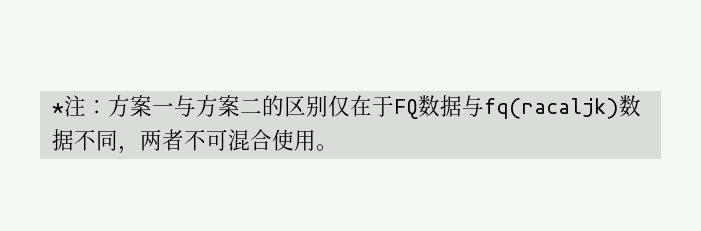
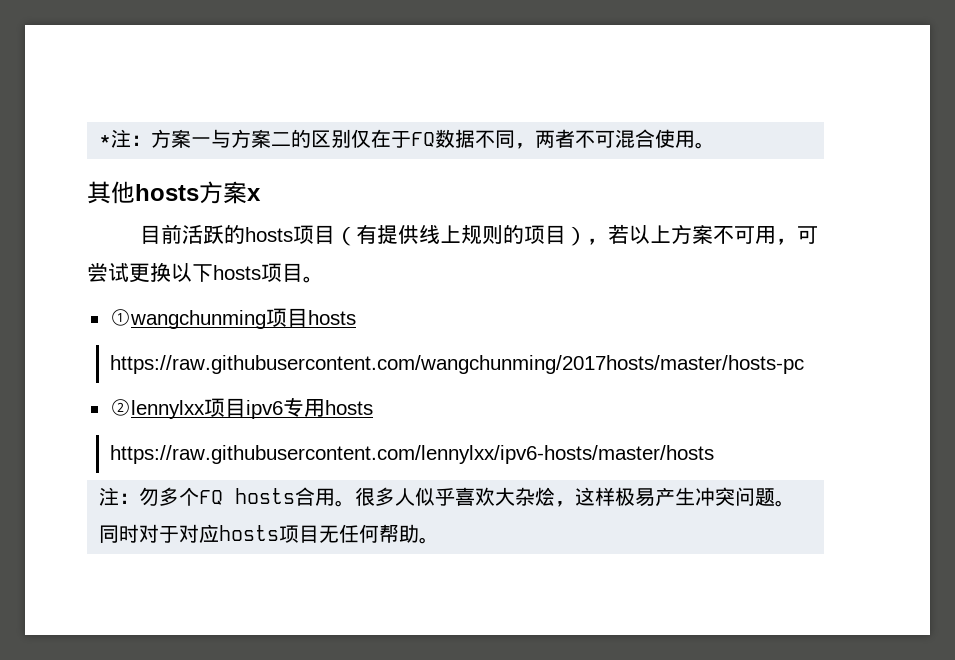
- *注：方案一与方案二的区别仅在于FQ数据与fq(racaljk)数据不同，两者不可混合使用。
+ *注：方案一与方案二的区别仅在于FQ数据不同，两者不可混合使用。
+ 其他hosts方案x
+ 目前活跃的hosts项目（有提供线上规则的项目），若以上方案不可用，可尝试更换以下hosts项目。
+ ①wangchunming项目hosts
+ https://raw.githubusercontent.com/wangchunming/2017hosts/master/hosts-pc
+ ②lennylxx项目ipv6专用hosts
+ https://raw.githubusercontent.com/lennylxx/ipv6-hosts/master/hosts
+ 注：勿多个FQ hosts合用。很多人似乎喜欢大杂烩，这样极易产生冲突问题。同时对于对应hosts项目无任何帮助。

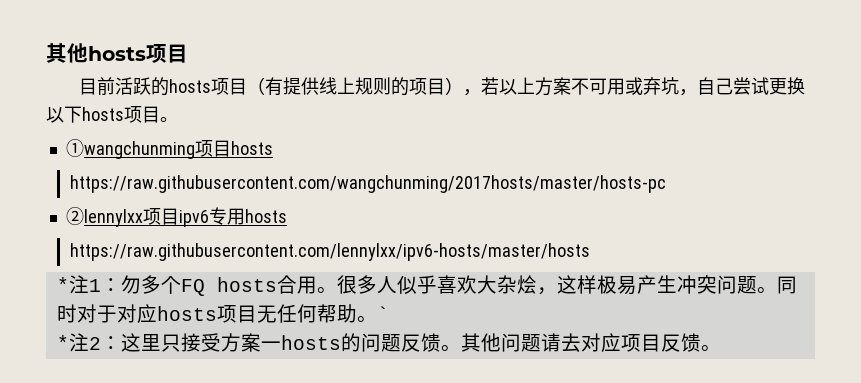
- *注：方案一与方案二的区别仅在于FQ数据不同，两者不可混合使用。
- 其他hosts方案x
+ 其他hosts项目
- 目前活跃的hosts项目（有提供线上规则的项目），若以上方案不可用，可尝试更换以下hosts项目。
+ 目前活跃的hosts项目（有提供线上规则的项目），若以上方案不可用或弃坑，自己尝试更换以下hosts项目。
- 注：勿多个FQ hosts合用。
+ *注1：勿多个FQ hosts合用。
+ `
+ *注2：这里只接受方案一hosts的问题反馈。其他问题请去对应项目反馈。

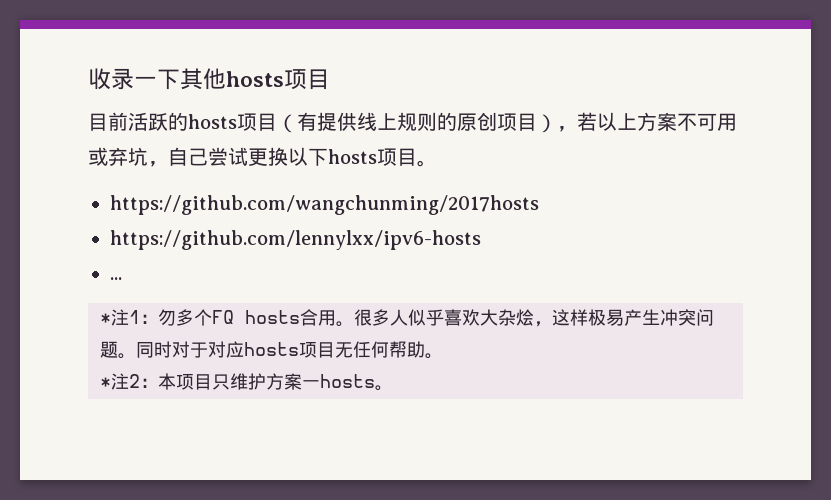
- 其他hosts项目
+ 收录一下其他hosts项目
- 目前活跃的hosts项目（有提供线上规则的项目），若以上方案不可用或弃坑，自己尝试更换以下hosts项目。
+ 目前活跃的hosts项目（有提供线上规则的原创项目），若以上方案不可用或弃坑，自己尝试更换以下hosts项目。
- ①wangchunming项目hosts
- https://raw.githubusercontent.com/wangchunming/2017hosts/master/hosts-pc
- ②lennylxx项目ipv6专用hosts
- https://raw.githubusercontent.com/lennylxx/ipv6-hosts/master/hosts
+ https://github.com/wangchunming/2017hosts
+ https://github.com/lennylxx/ipv6-hosts
+ ...
- `
- *注2：这里只接受方案一hosts的问题反馈。其他问题请去对应项目反馈。
+ *注2：本项目只维护方案一hosts。

